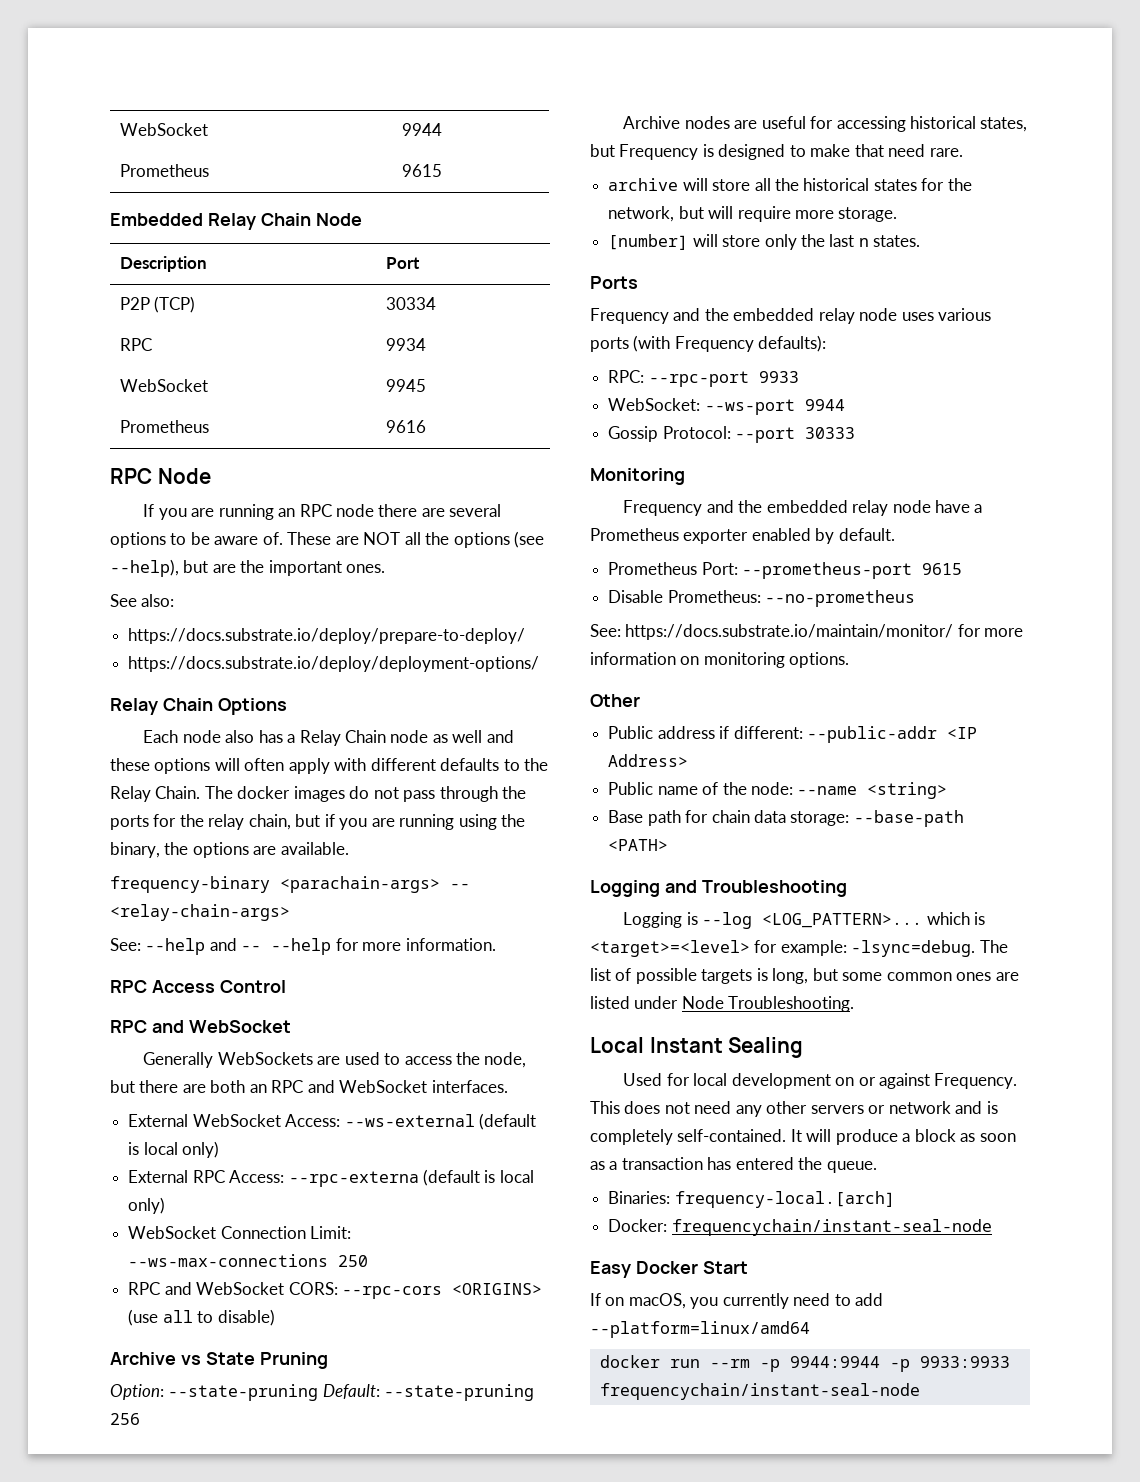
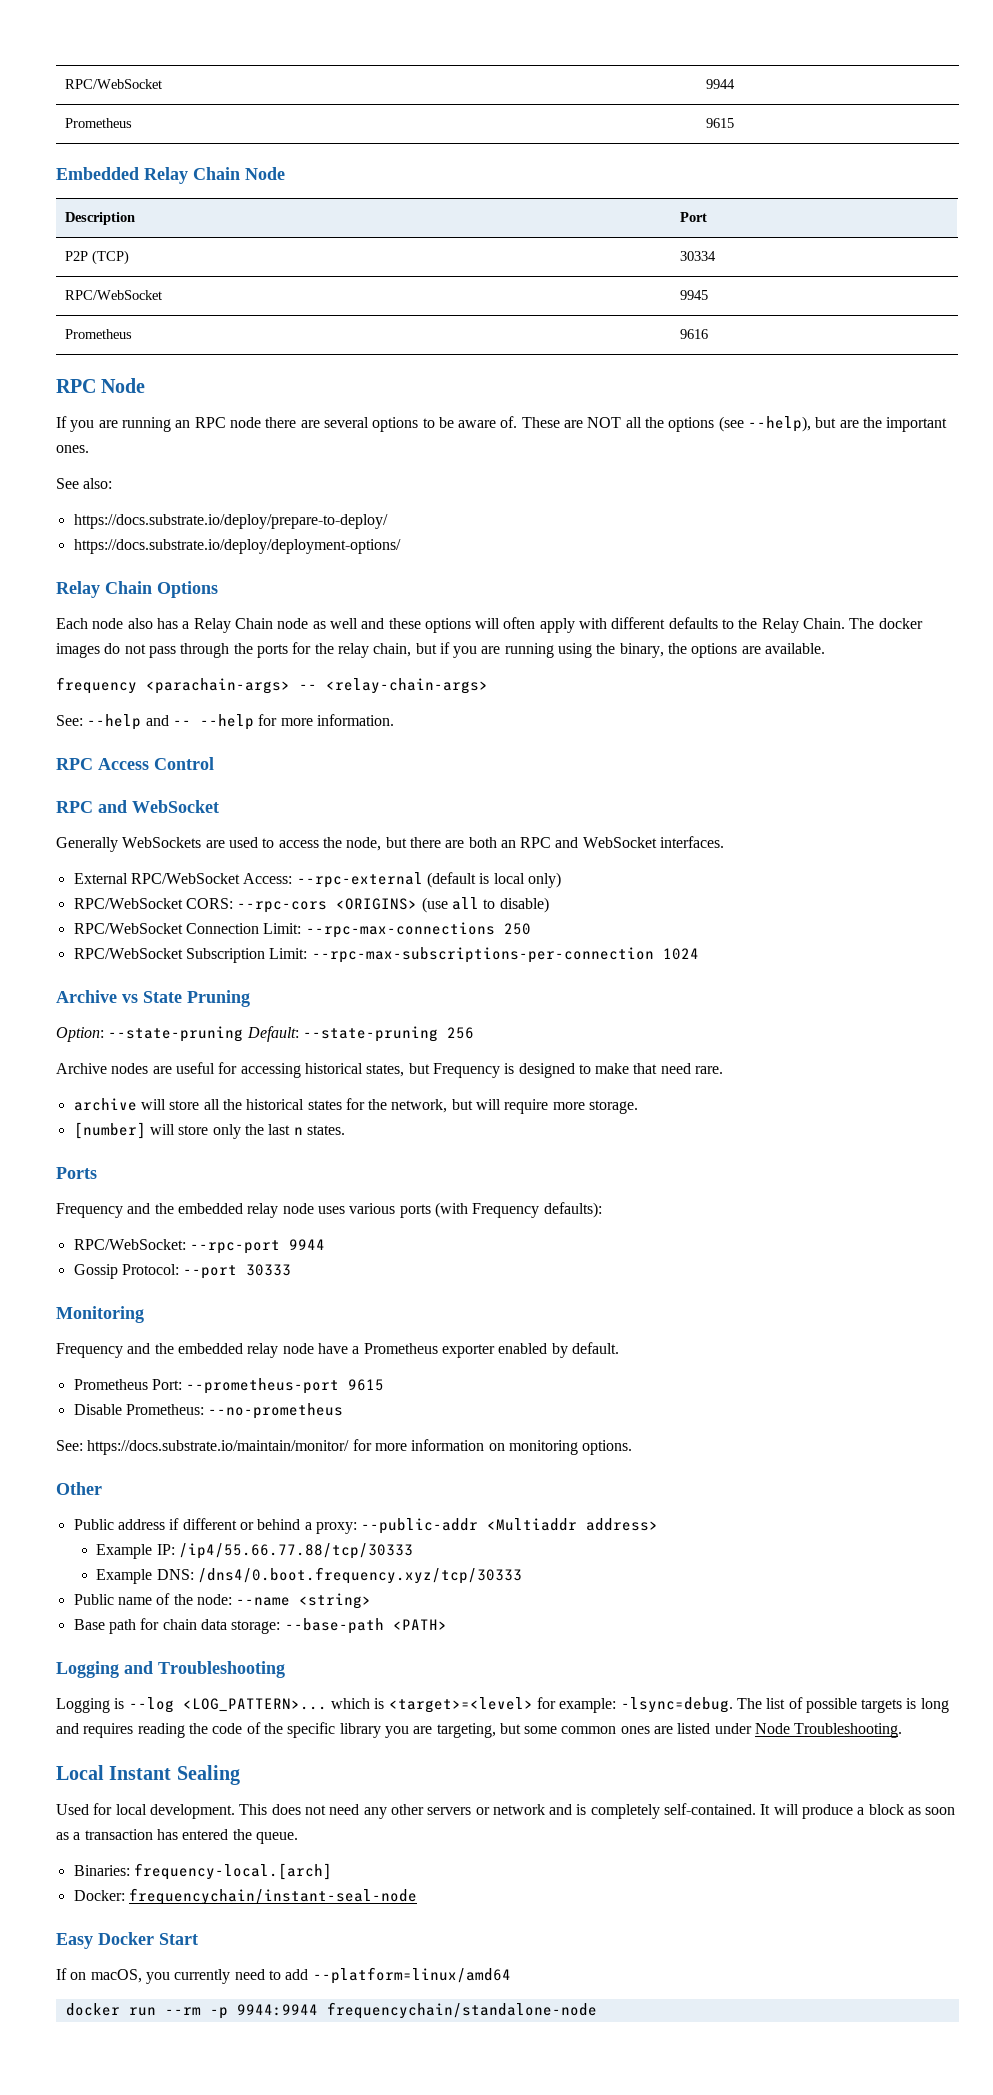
- WebSocket | 9944
+ RPC/WebSocket | 9944
- RPC | 9934
- WebSocket | 9945
+ RPC/WebSocket | 9945
- frequency-binary <parachain-args> -- <relay-chain-args>
+ frequency <parachain-args> -- <relay-chain-args>
- External WebSocket Access: --ws-external (default is local only)
- External RPC Access: --rpc-externa (default is local only)
- WebSocket Connection Limit: --ws-max-connections 250
- RPC and WebSocket CORS: --rpc-cors <ORIGINS> (use all to disable)
+ External RPC/WebSocket Access: --rpc-external (default is local only)
+ RPC/WebSocket CORS: --rpc-cors <ORIGINS> (use all to disable)
+ RPC/WebSocket Connection Limit: --rpc-max-connections 250
+ RPC/WebSocket Subscription Limit: --rpc-max-subscriptions-per-connection 1024
- RPC: --rpc-port 9933
- WebSocket: --ws-port 9944
+ RPC/WebSocket: --rpc-port 9944
- Public address if different: --public-addr <IP Address>
+ Public address if different or behind a proxy: --public-addr <Multiaddr address>
+ Example IP: /ip4/55.66.77.88/tcp/30333
+ Example DNS: /dns4/0.boot.frequency.xyz/tcp/30333
- The list of possible targets is long, but some common ones are listed under Node Troubleshooting.
+ The list of possible targets is long and requires reading the code of the specific library you are targeting, but some common ones are listed under Node Troubleshooting.
- Used for local development on or against Frequency.
+ Used for local development.
- docker run --rm -p 9944:9944 -p 9933:9933 frequencychain/instant-seal-node
+ docker run --rm -p 9944:9944 frequencychain/standalone-node

